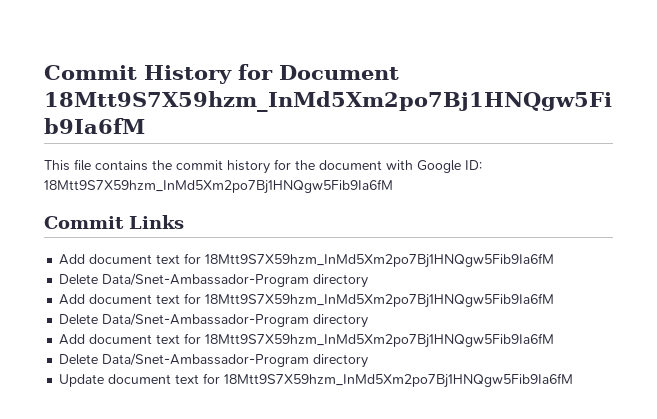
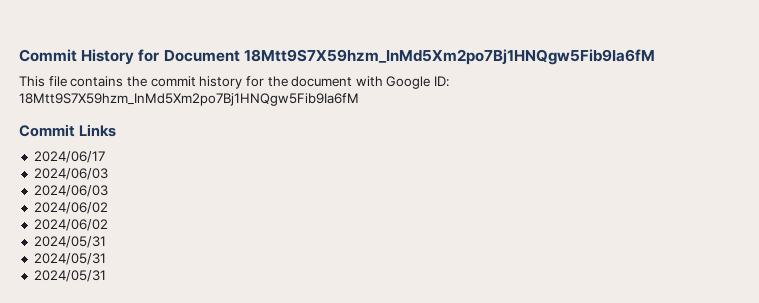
  Commit Links
- Add document text for 18Mtt9S7X59hzm_InMd5Xm2po7Bj1HNQgw5Fib9Ia6fM
- Delete Data/Snet-Ambassador-Program directory
- Add document text for 18Mtt9S7X59hzm_InMd5Xm2po7Bj1HNQgw5Fib9Ia6fM
- Delete Data/Snet-Ambassador-Program directory
- Add document text for 18Mtt9S7X59hzm_InMd5Xm2po7Bj1HNQgw5Fib9Ia6fM
- Delete Data/Snet-Ambassador-Program directory
- Update document text for 18Mtt9S7X59hzm_InMd5Xm2po7Bj1HNQgw5Fib9Ia6fM
+ 2024/06/17
+ 2024/06/03
+ 2024/06/03
+ 2024/06/02
+ 2024/06/02
+ 2024/05/31
+ 2024/05/31
+ 2024/05/31

